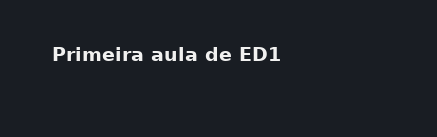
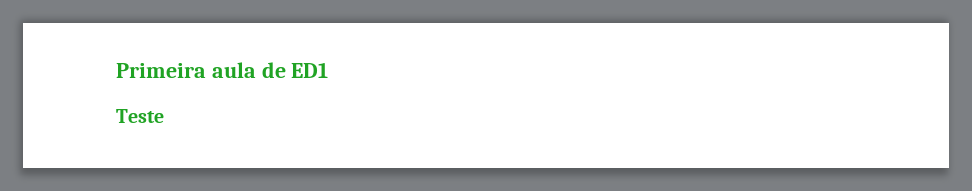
+ Teste

